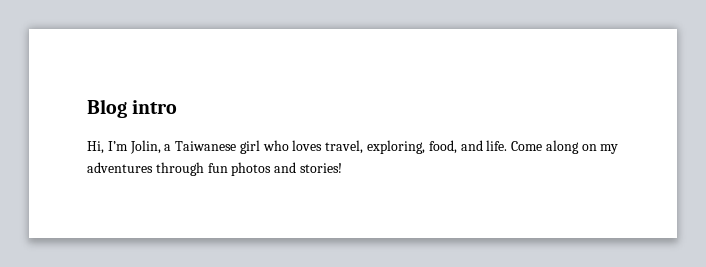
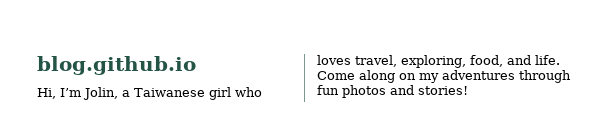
- Blog intro
+ blog.github.io

